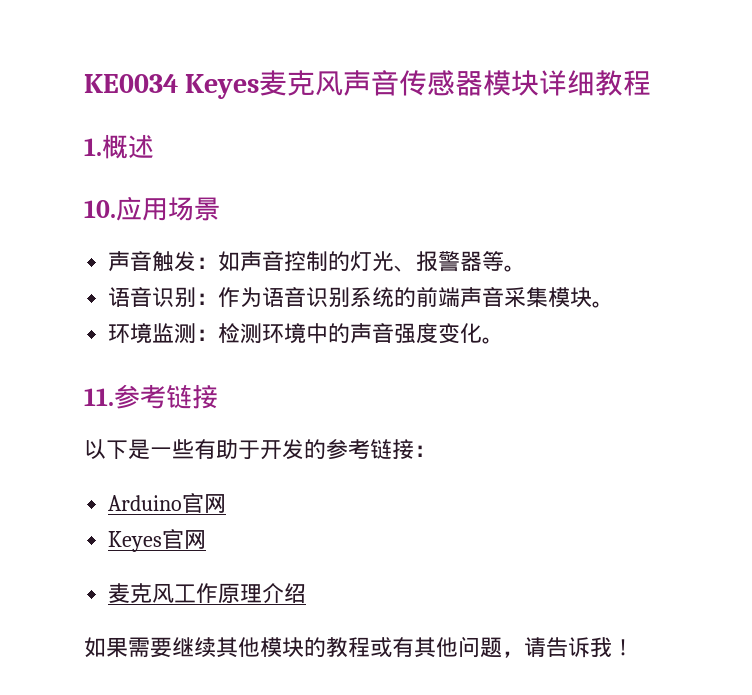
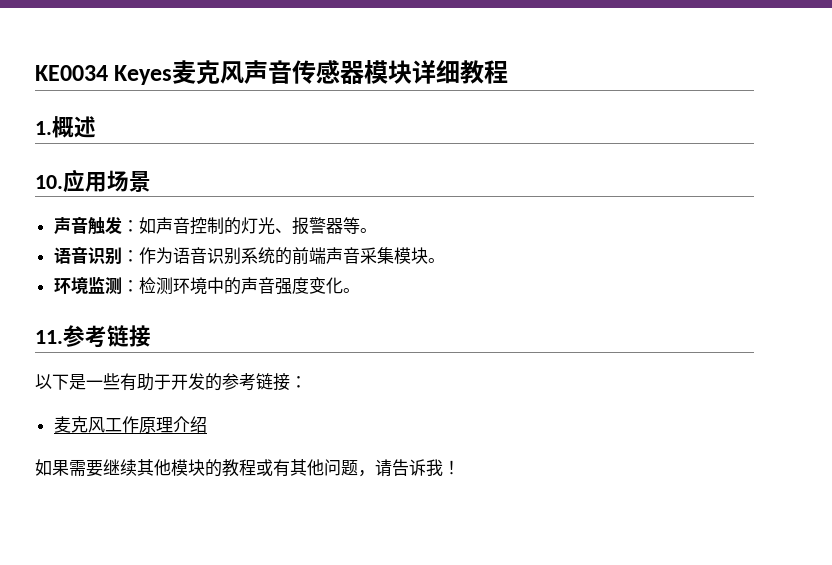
- Arduino官网
- Keyes官网

